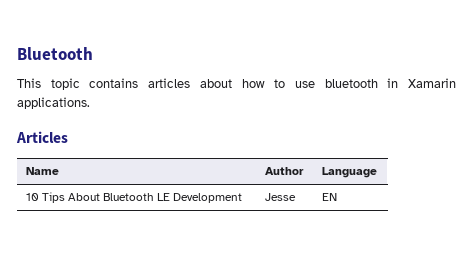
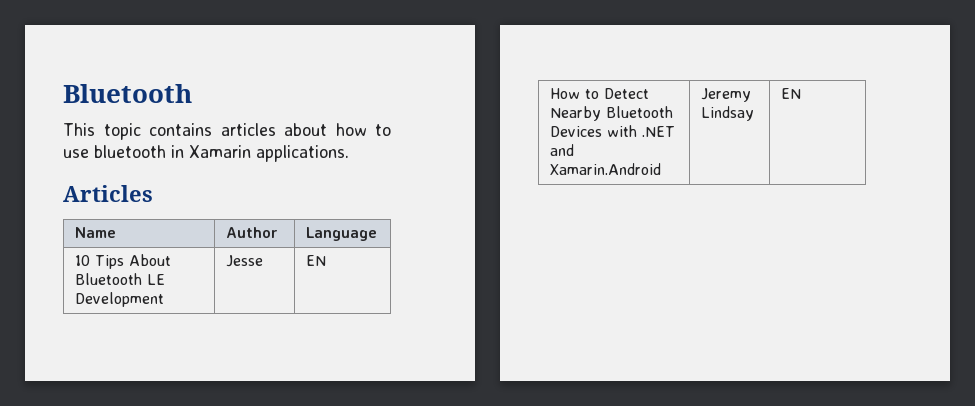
+ How to Detect Nearby Bluetooth Devices with .NET and Xamarin.Android | Jeremy Lindsay | EN

